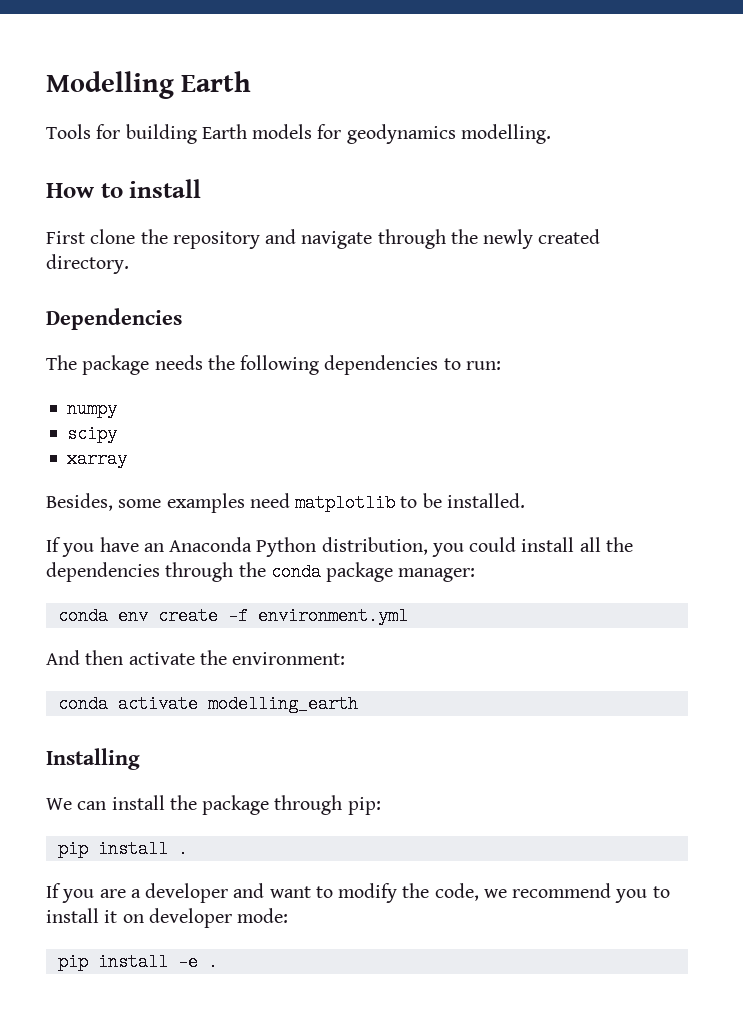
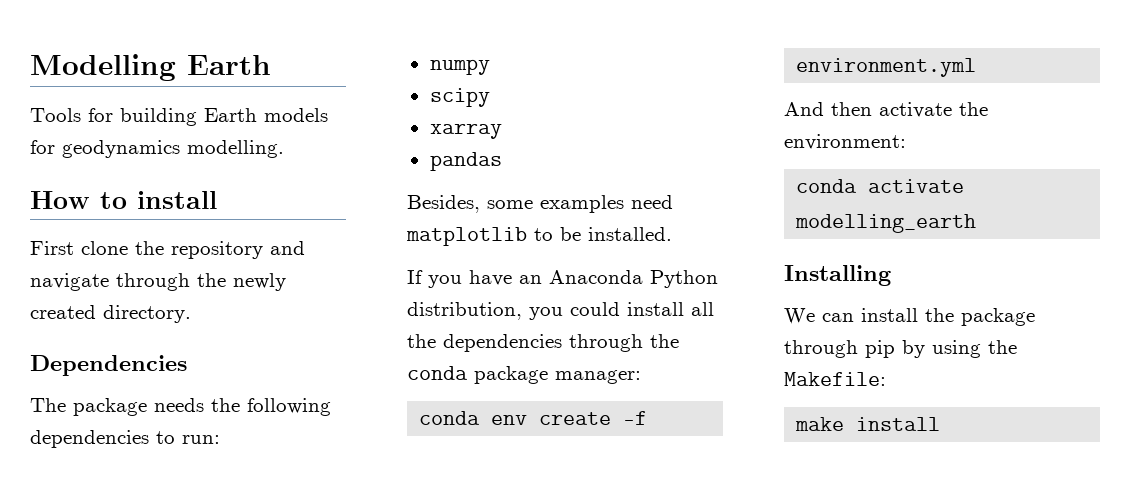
+ pandas
- We can install the package through pip:
- pip install .
- If you are a developer and want to modify the code, we recommend you to install it on developer mode:
- pip install -e .
+ We can install the package through pip by using the Makefile:
+ make install

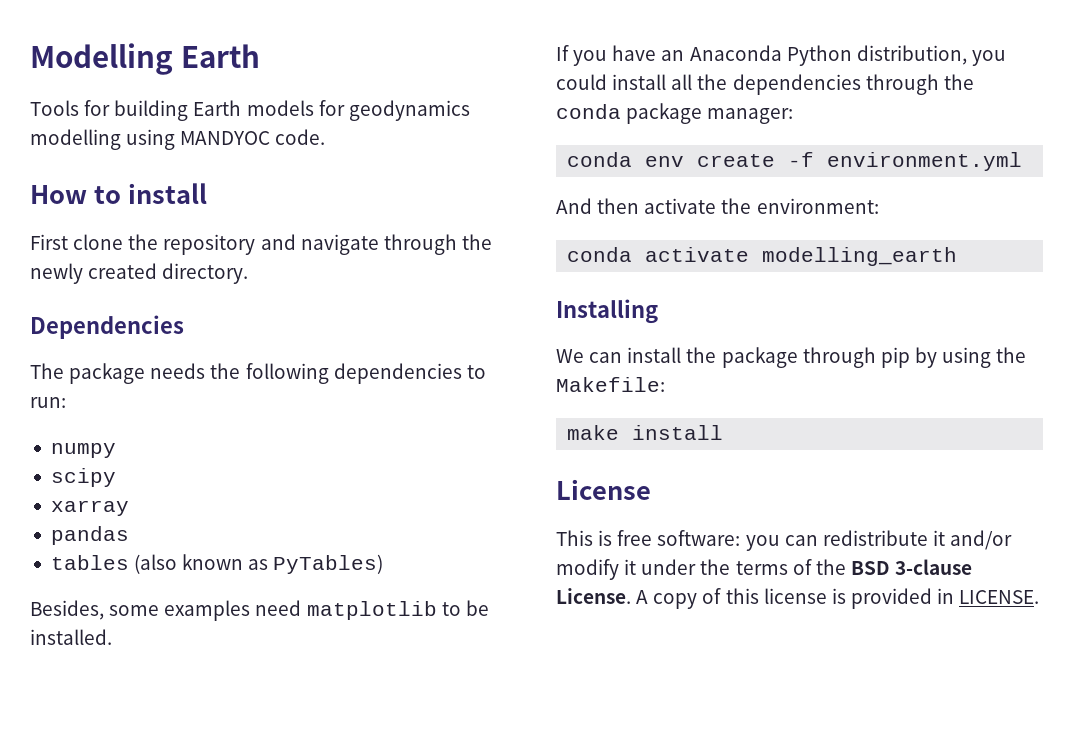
- Tools for building Earth models for geodynamics modelling.
+ Tools for building Earth models for geodynamics modelling using MANDYOC code.
+ tables (also known as PyTables)
+ License
+ This is free software: you can redistribute it and/or modify it under the terms of the BSD 3-clause License. A copy of this license is provided in LICENSE.

